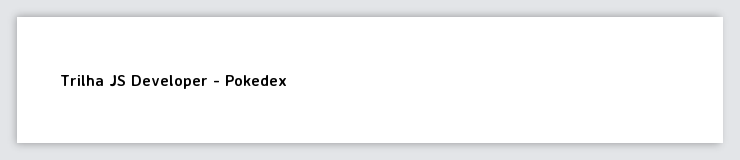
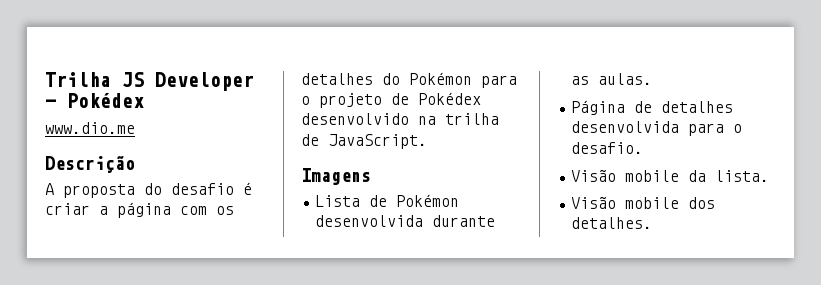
- Trilha JS Developer - Pokedex
+ Trilha JS Developer - Pokédex
+ www.dio.me
+ Descrição
+ A proposta do desafio é criar a página com os detalhes do Pokémon para o projeto de Pokédex desenvolvido na trilha de JavaScript.
+ Imagens
+ Lista de Pokémon desenvolvida durante as aulas.
+ Página de detalhes desenvolvida para o desafio.
+ Visão mobile da lista.
+ Visão mobile dos detalhes.

